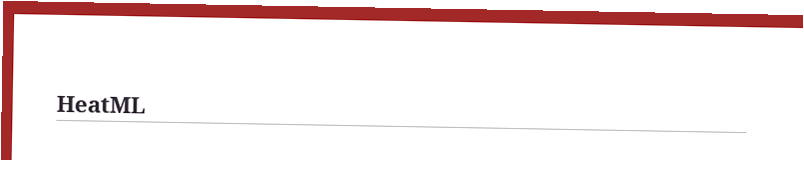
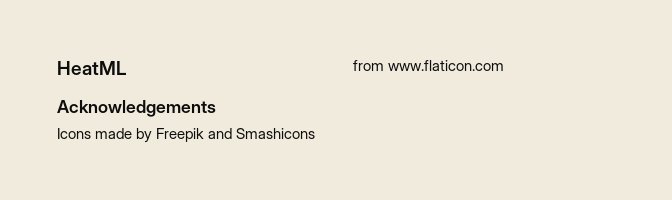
+ Acknowledgements
+ Icons made by Freepik and Smashicons from www.flaticon.com

